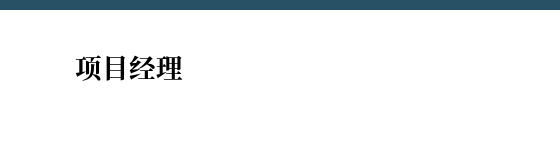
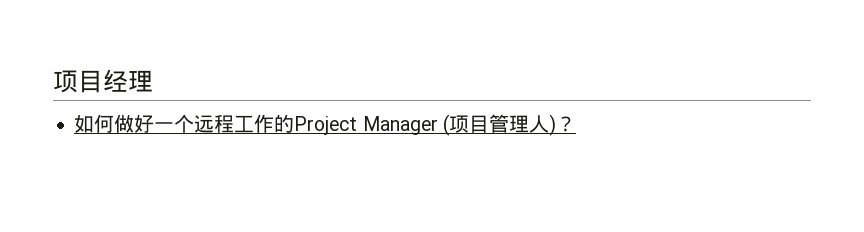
+ 如何做好一个远程工作的Project Manager (项目管理人)？

